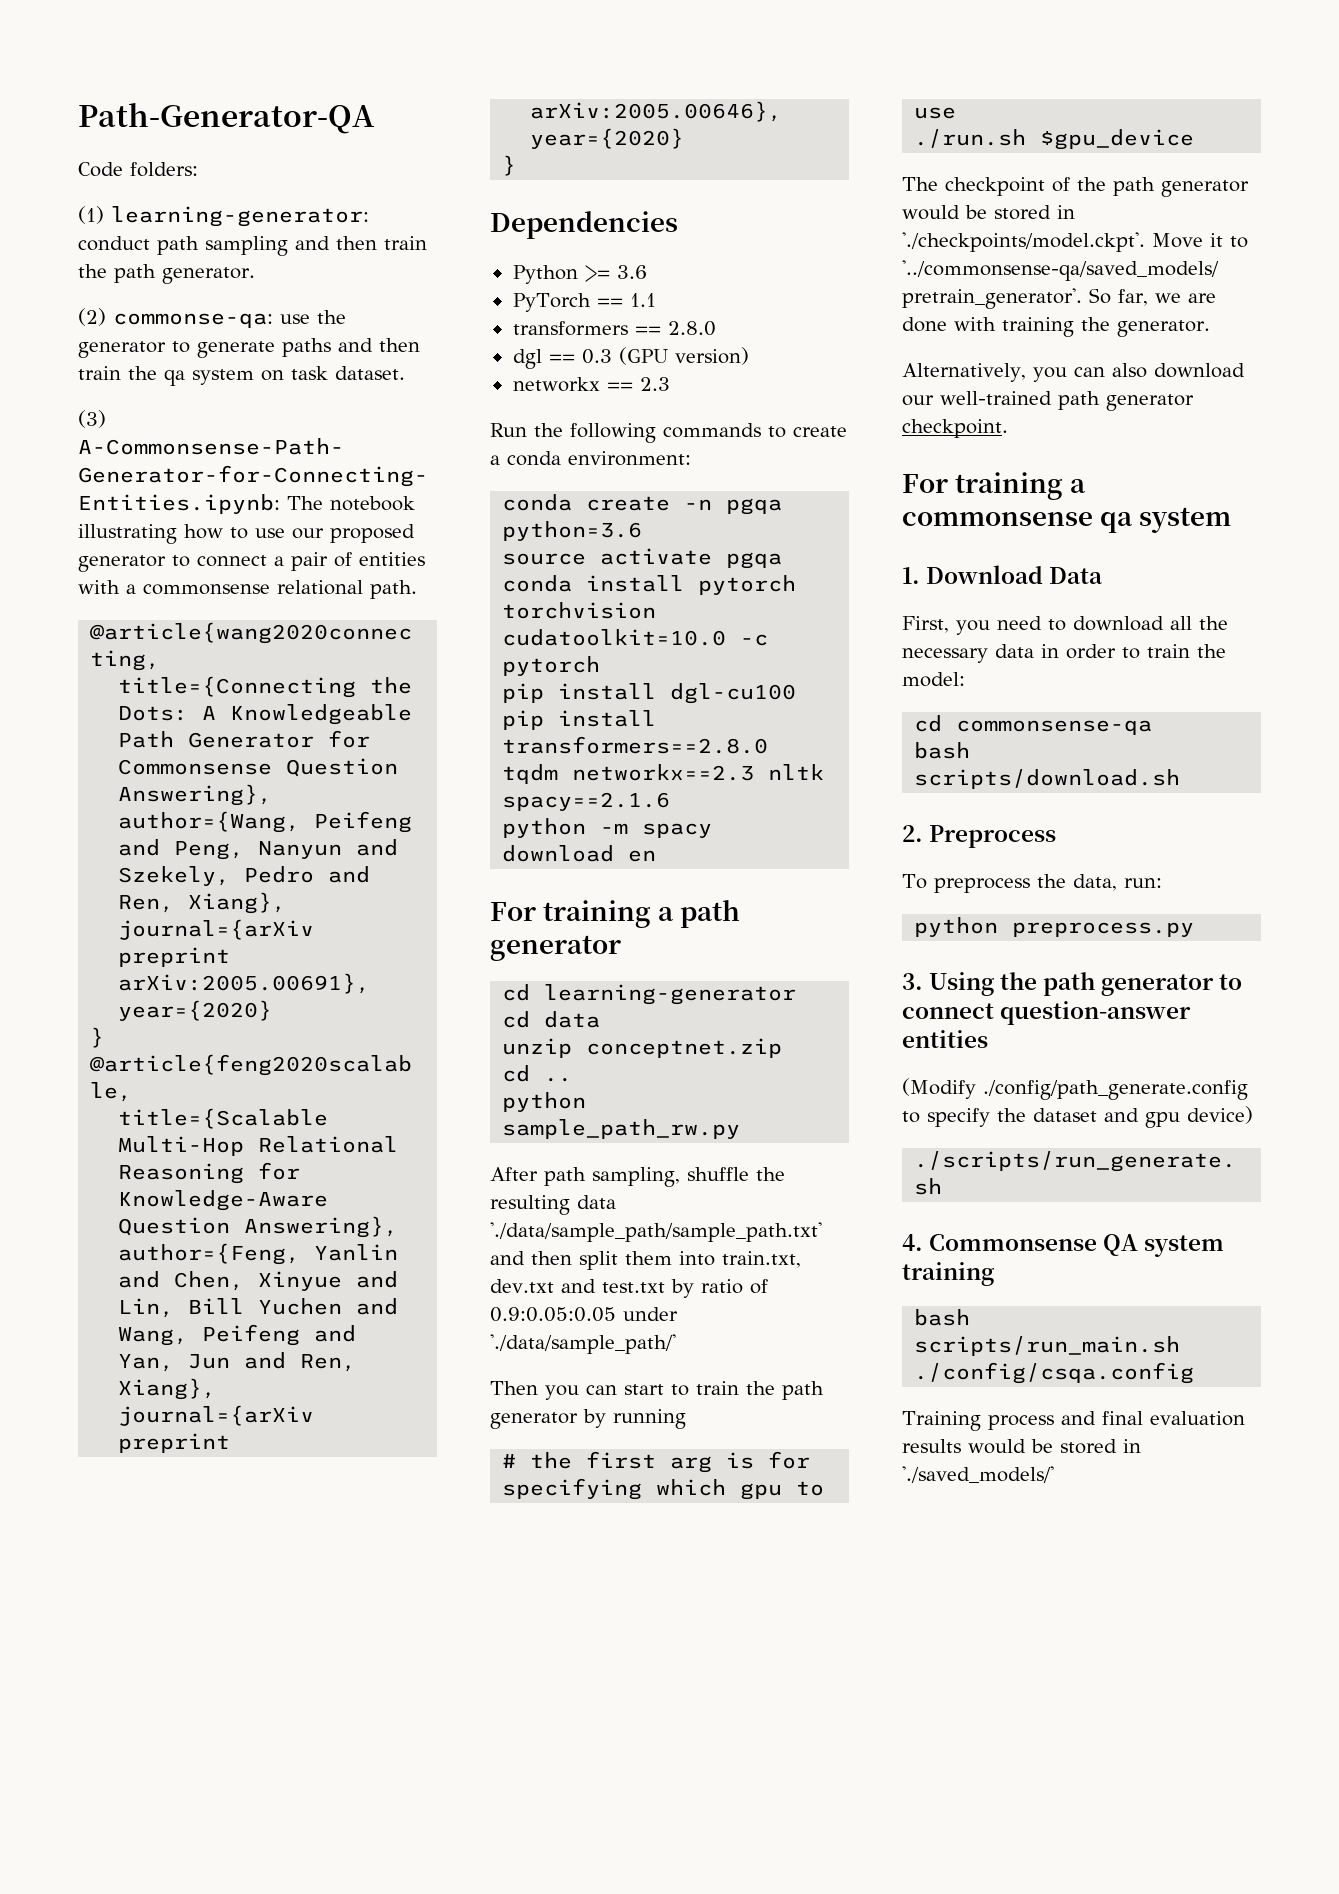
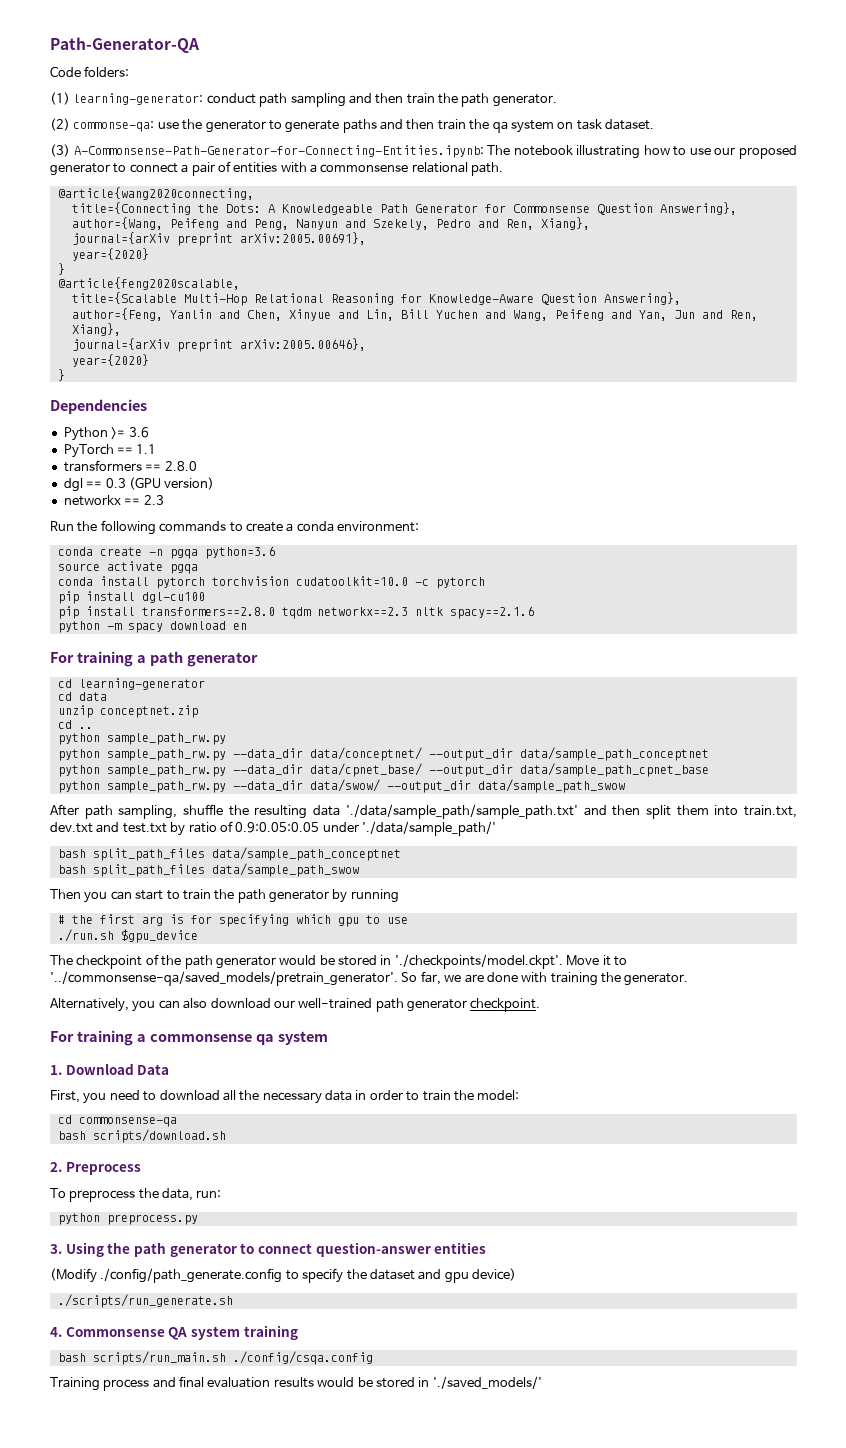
+ python sample_path_rw.py --data_dir data/conceptnet/ --output_dir data/sample_path_conceptnet
+ python sample_path_rw.py --data_dir data/cpnet_base/ --output_dir data/sample_path_cpnet_base
+ python sample_path_rw.py --data_dir data/swow/ --output_dir data/sample_path_swow
+ bash split_path_files data/sample_path_conceptnet
+ bash split_path_files data/sample_path_swow

